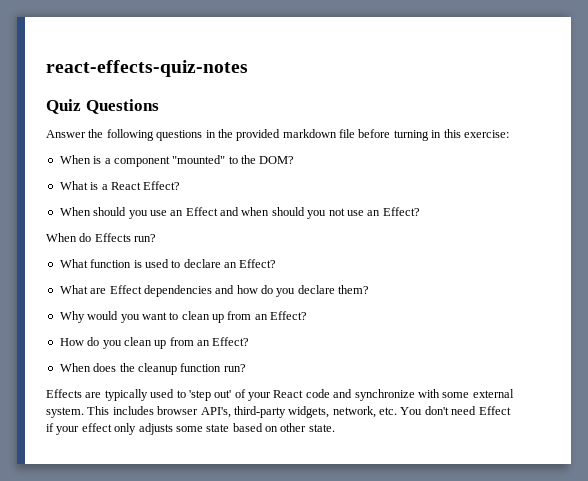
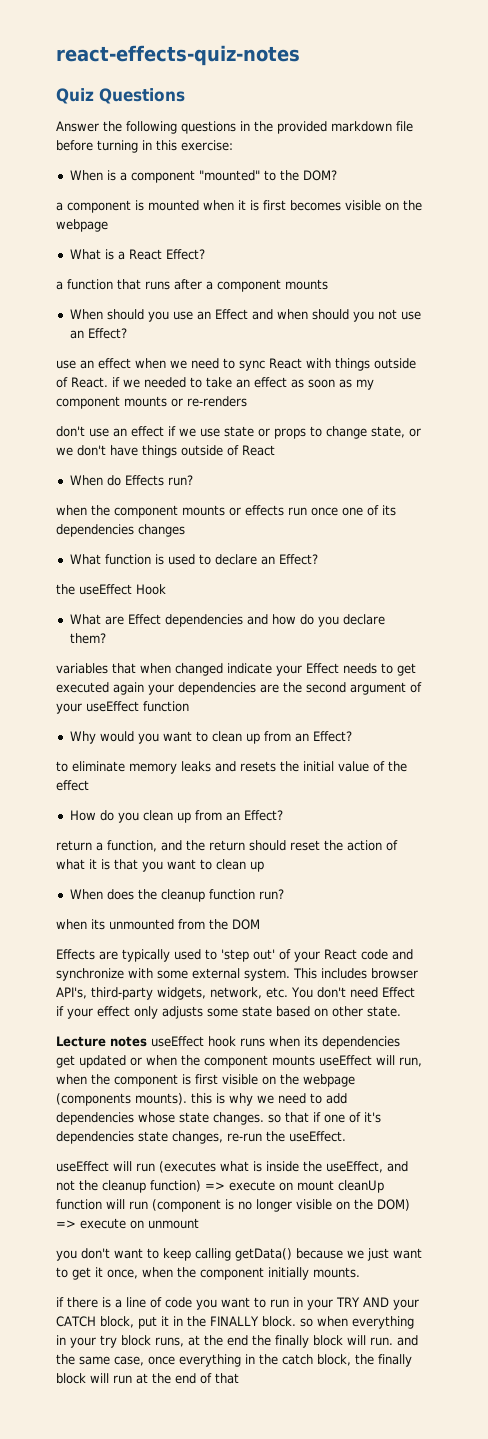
+ a component is mounted when it is first becomes visible on the webpage
+ a function that runs after a component mounts
+ use an effect when we need to sync React with things outside of React. if we needed to take an effect as soon as my component mounts or re-renders
+ don't use an effect if we use state or props to change state, or we don't have things outside of React
  When do Effects run?
+ when the component mounts or effects run once one of its dependencies changes
+ the useEffect Hook
+ variables that when changed indicate your Effect needs to get executed again your dependencies are the second argument of your useEffect function
+ to eliminate memory leaks and resets the initial value of the effect
+ return a function, and the return should reset the action of what it is that you want to clean up
+ when its unmounted from the DOM
+ Lecture notes useEffect hook runs when its dependencies get updated or when the component mounts useEffect will run, when the component is first visible on the webpage (components mounts). this is why we need to add dependencies whose state changes. so that if one of it's dependencies state changes, re-run the useEffect.
+ useEffect will run (executes what is inside the useEffect, and not the cleanup function) => execute on mount cleanUp function will run (component is no longer visible on the DOM) => execute on unmount
+ you don't want to keep calling getData() because we just want to get it once, when the component initially mounts.
+ if there is a line of code you want to run in your TRY AND your CATCH block, put it in the FINALLY block. so when everything in your try block runs, at the end the finally block will run. and the same case, once everything in the catch block, the finally block will run at the end of that

